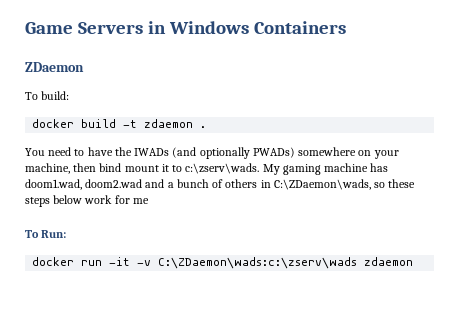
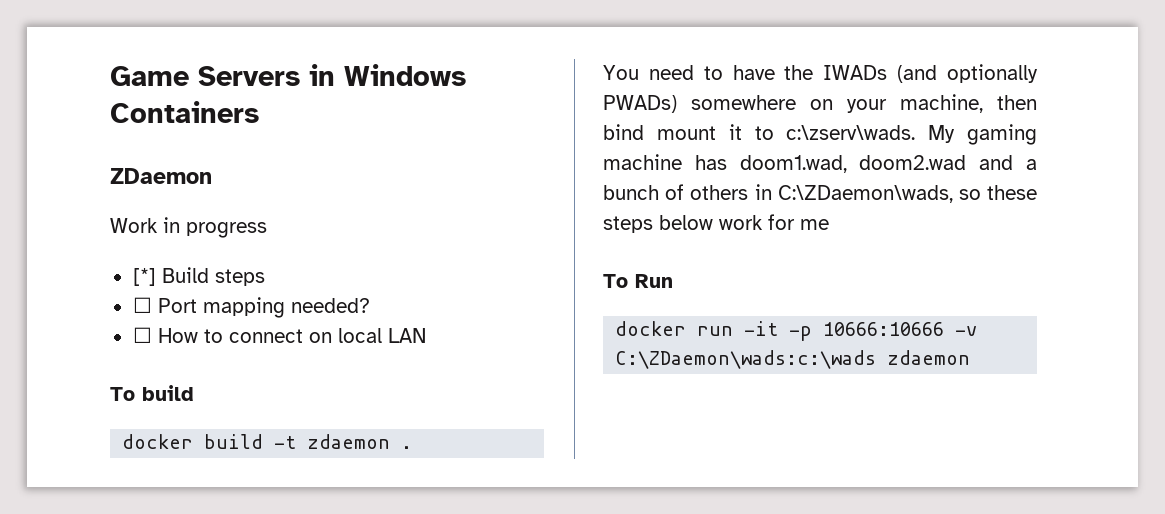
- To build:
+ Work in progress
+ [*] Build steps
+ ☐ Port mapping needed?
+ ☐ How to connect on local LAN
+ To build
- To Run:
+ To Run
- docker run -it -v C:\ZDaemon\wads:c:\zserv\wads zdaemon
+ docker run -it -p 10666:10666 -v C:\ZDaemon\wads:c:\wads zdaemon

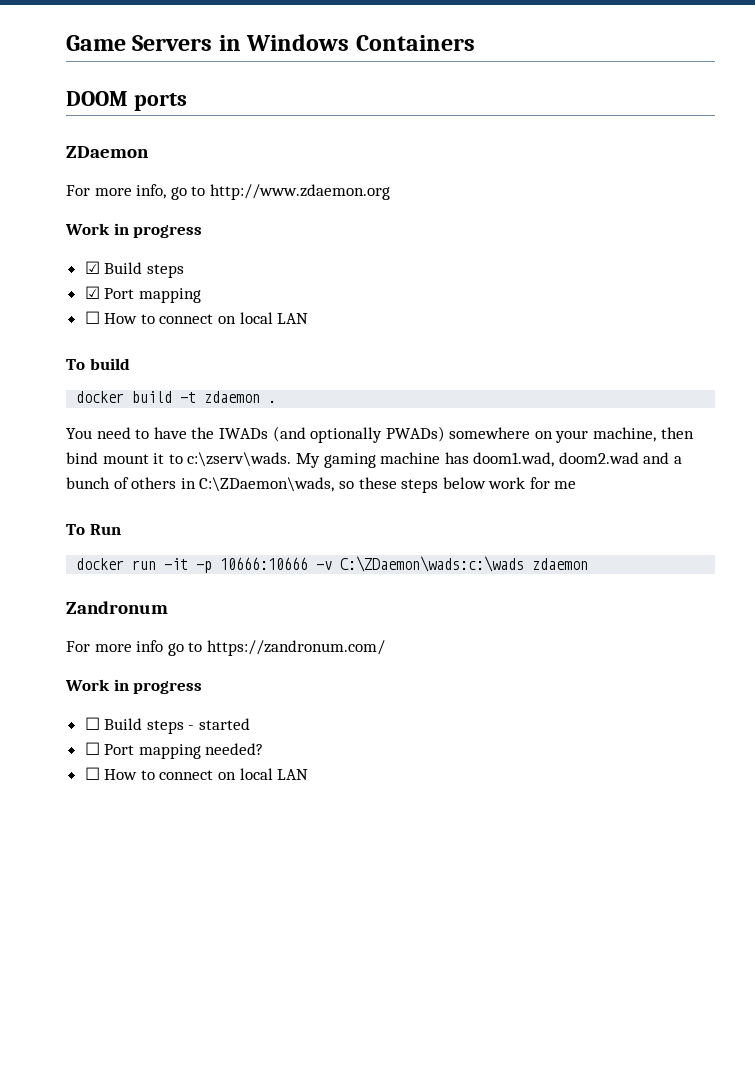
+ DOOM ports
+ For more info, go to http://www.zdaemon.org
  Work in progress
- [*] Build steps
+ ☑ Build steps
- ☐ Port mapping needed?
+ ☑ Port mapping
+ Zandronum
+ For more info go to https://zandronum.com/
+ Work in progress
+ ☐ Build steps - started
+ ☐ Port mapping needed?
+ ☐ How to connect on local LAN

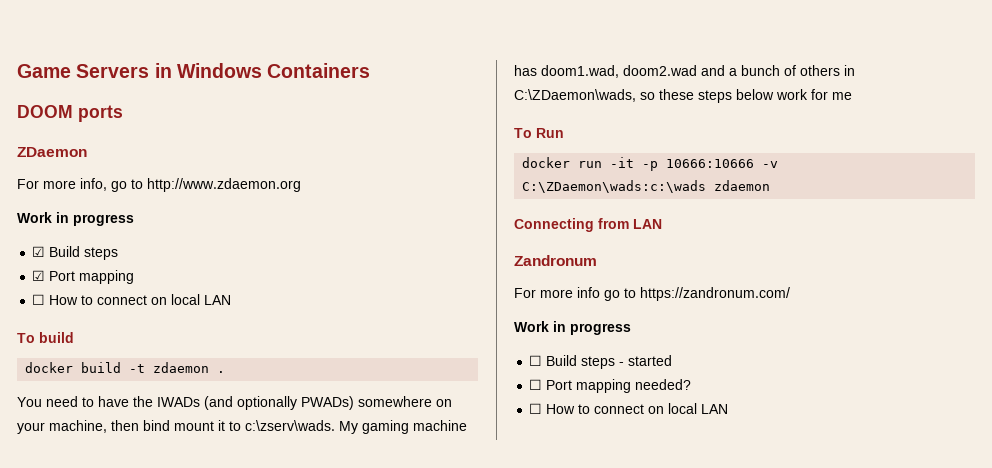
+ Connecting from LAN

